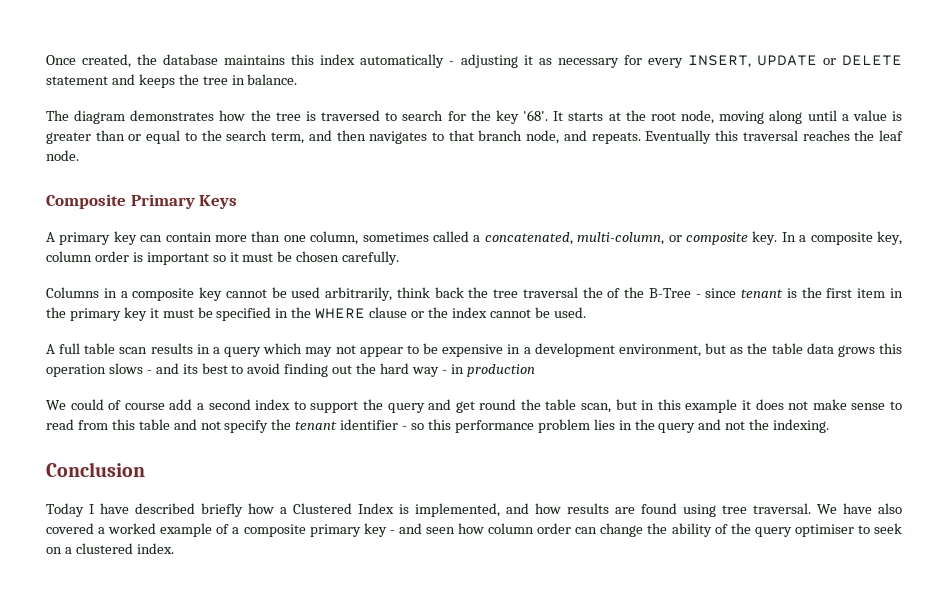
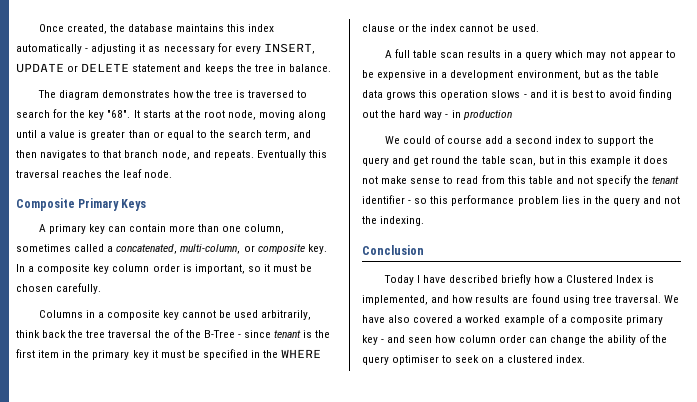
- The diagram demonstrates how the tree is traversed to search for the key '68'.
+ The diagram demonstrates how the tree is traversed to search for the key "68".
- In a composite key, column order is important so it must be chosen carefully.
+ In a composite key column order is important, so it must be chosen carefully.
- A full table scan results in a query which may not appear to be expensive in a development environment, but as the table data grows this operation slows - and its best to avoid finding out the hard way - in production
+ A full table scan results in a query which may not appear to be expensive in a development environment, but as the table data grows this operation slows - and it is best to avoid finding out the hard way - in production

